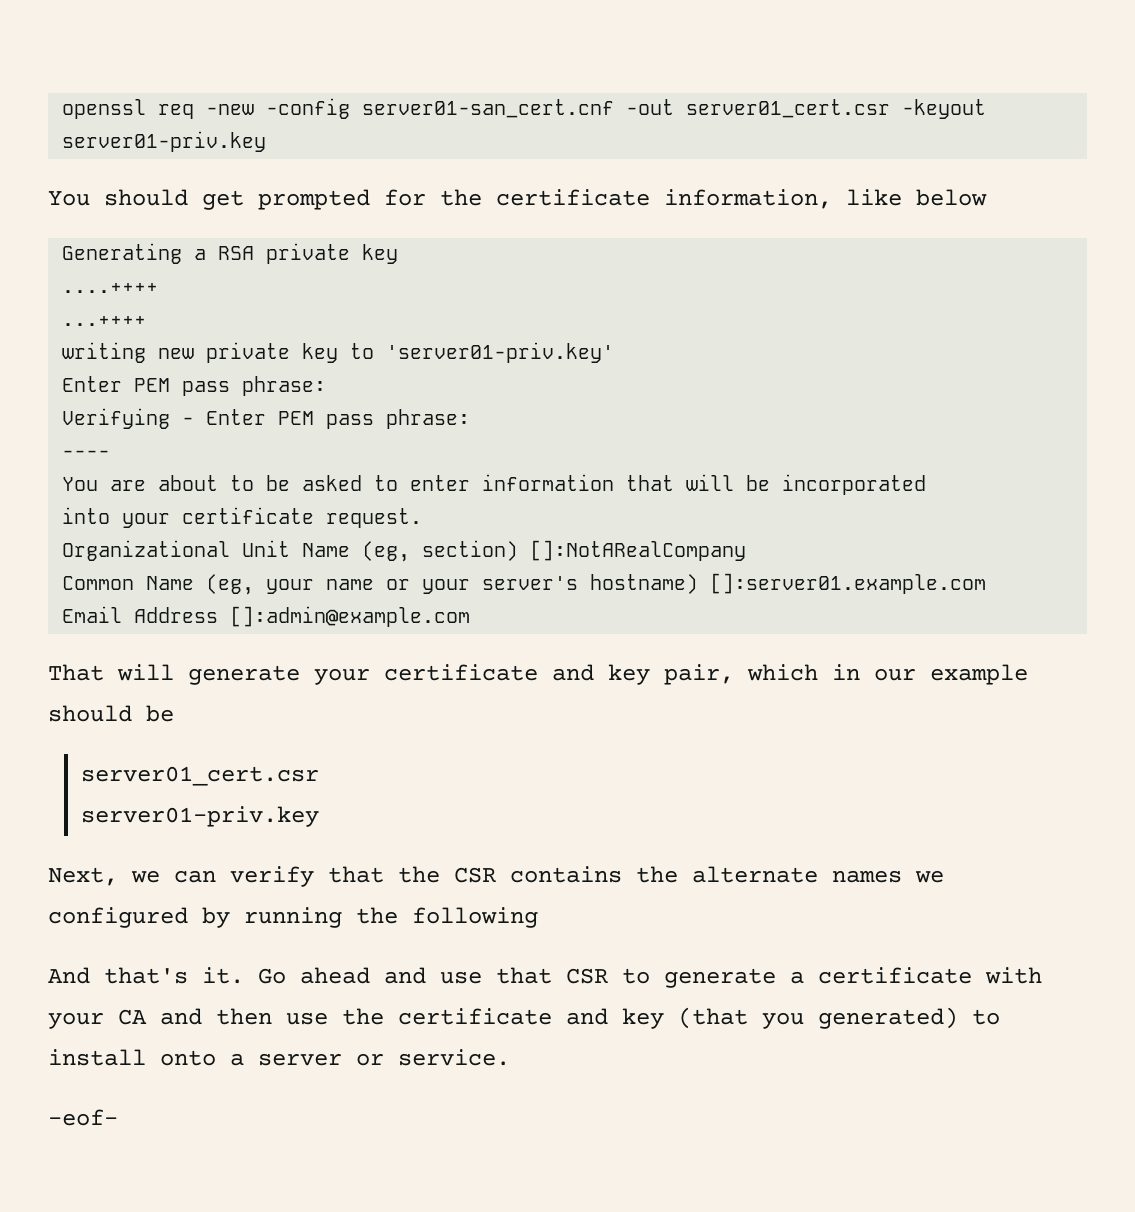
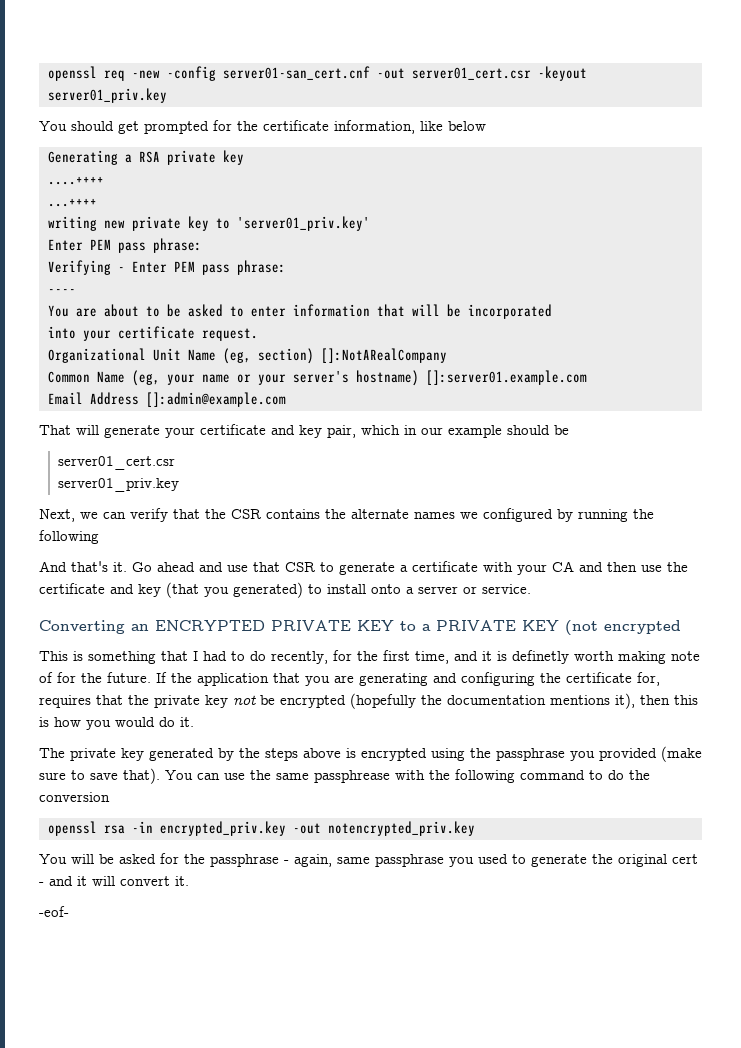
- openssl req -new -config server01-san_cert.cnf -out server01_cert.csr -keyout server01-priv.key
+ openssl req -new -config server01-san_cert.cnf -out server01_cert.csr -keyout server01_priv.key
- writing new private key to 'server01-priv.key'
+ writing new private key to 'server01_priv.key'
  That will generate your certificate and key pair, which in our example should be
  server01_cert.csr
- server01-priv.key
+ server01_priv.key
+ Converting an ENCRYPTED PRIVATE KEY to a PRIVATE KEY (not encrypted
+ This is something that I had to do recently, for the first time, and it is definetly worth making note of for the future. If the application that you are generating and configuring the certificate for, requires that the private key not be encrypted (hopefully the documentation mentions it), then this is how you would do it.
+ The private key generated by the steps above is encrypted using the passphrase you provided (make sure to save that). You can use the same passphrease with the following command to do the conversion
+ openssl rsa -in encrypted_priv.key -out notencrypted_priv.key
+ You will be asked for the passphrase - again, same passphrase you used to generate the original cert - and it will convert it.

